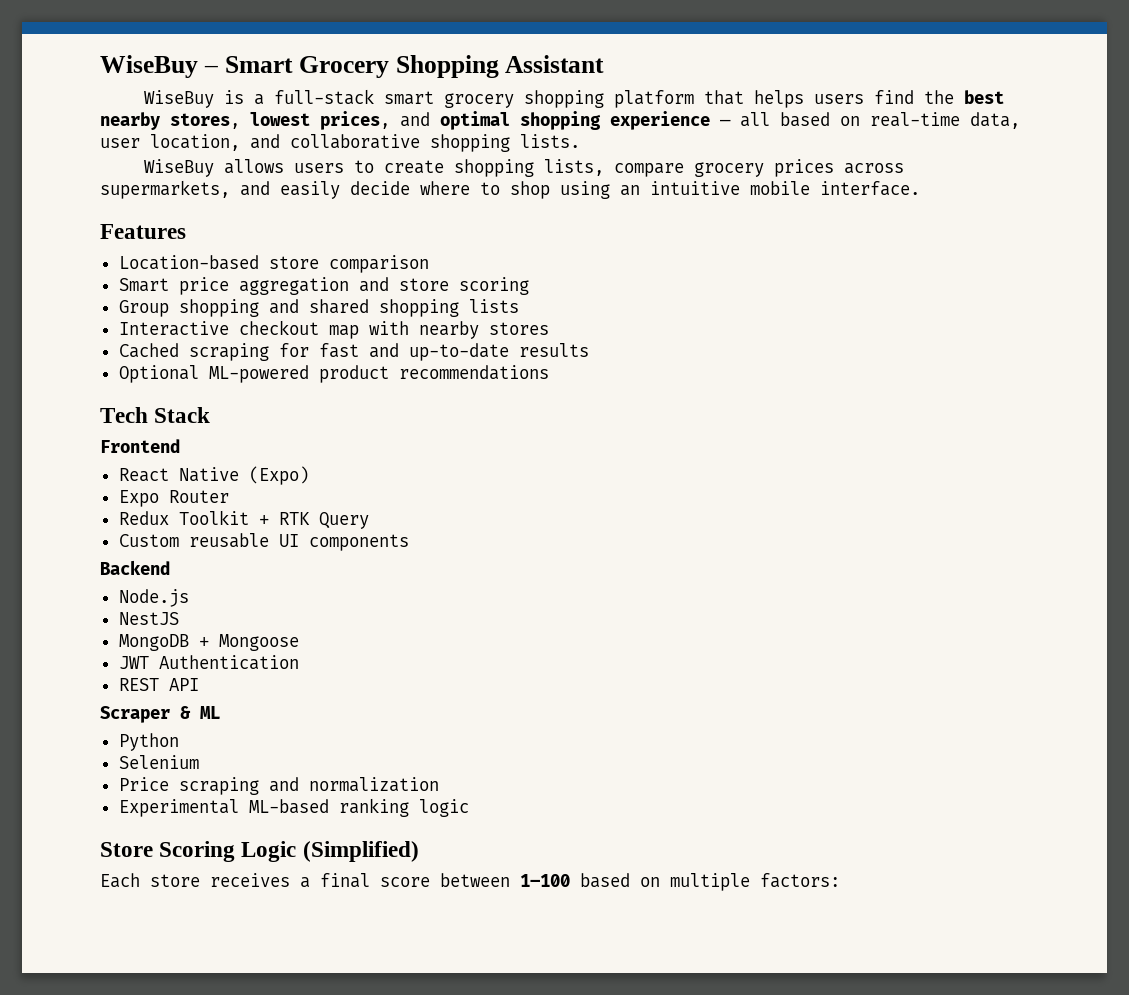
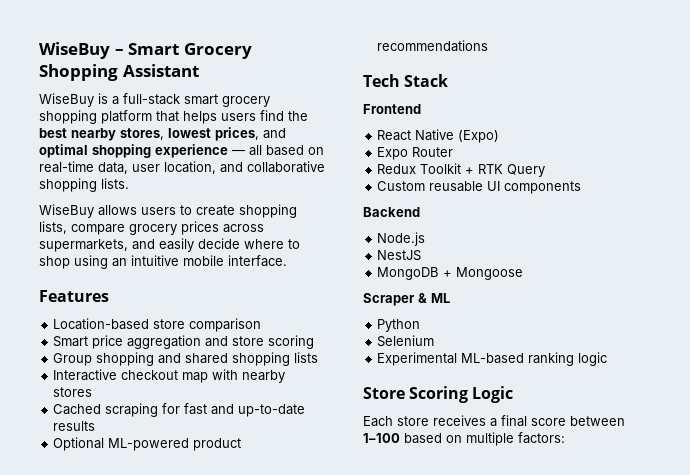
- JWT Authentication
- REST API
- Price scraping and normalization
- Store Scoring Logic (Simplified)
+ Store Scoring Logic

